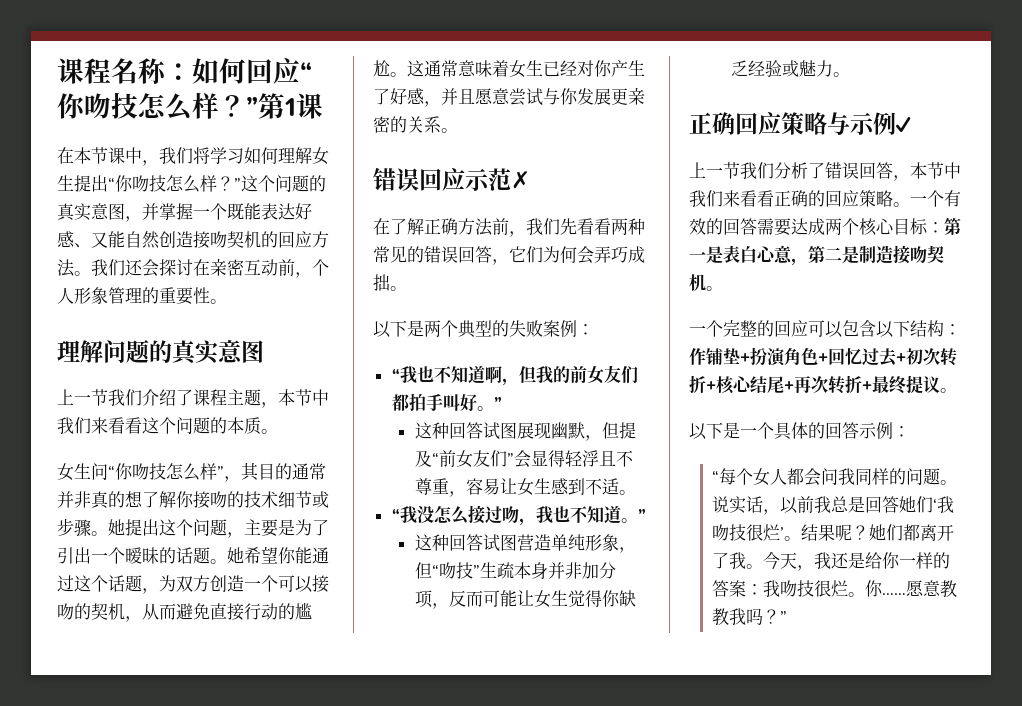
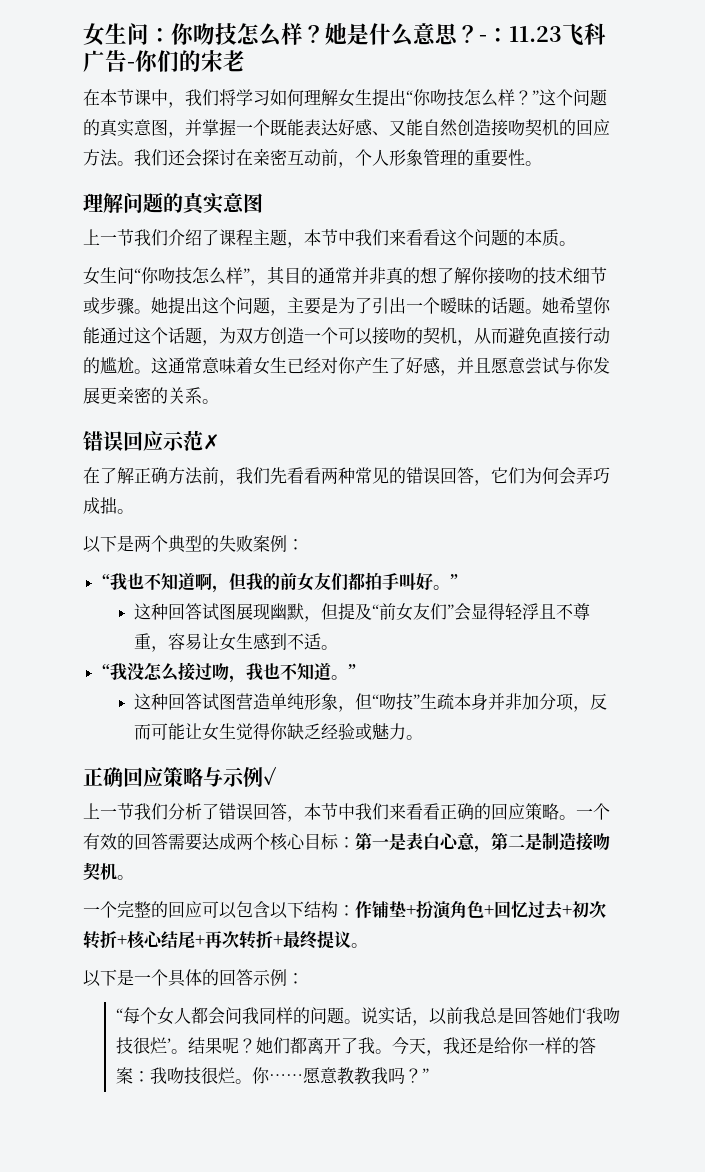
- 课程名称：如何回应“你吻技怎么样？”第1课
+ 女生问：你吻技怎么样？她是什么意思？-：11.23飞科广告-你们的宋老

